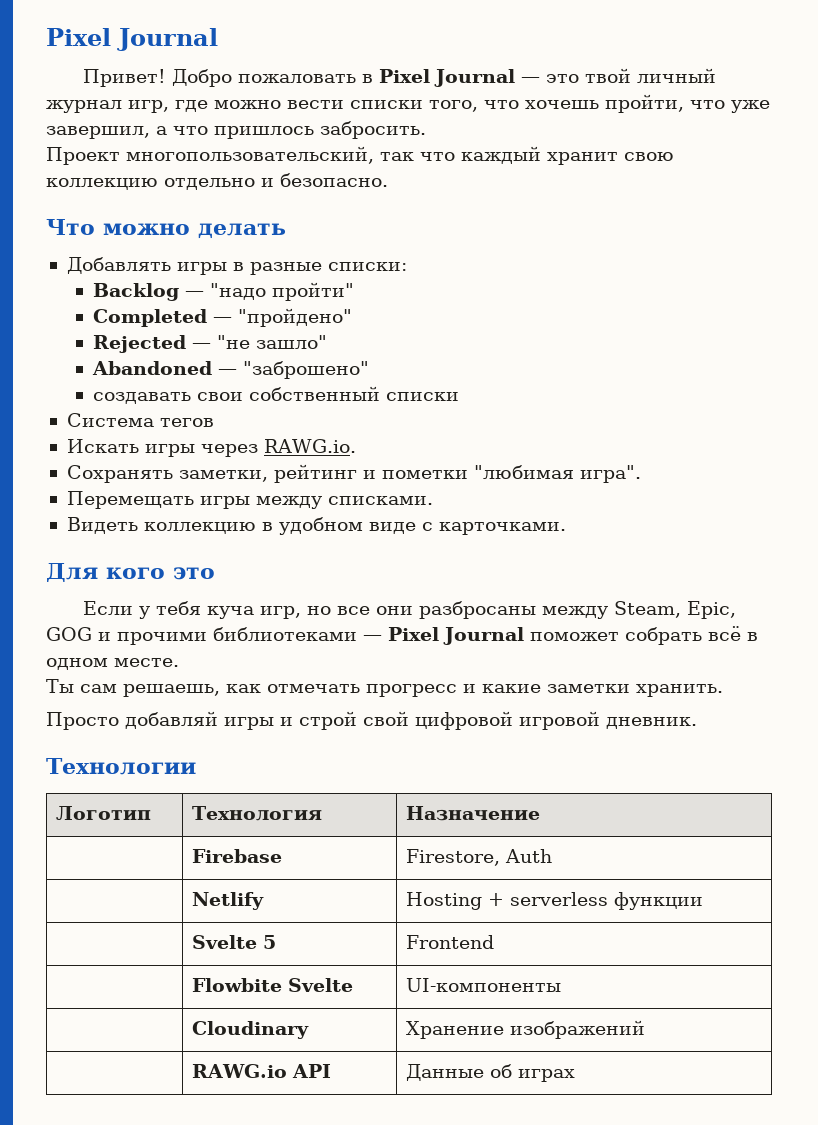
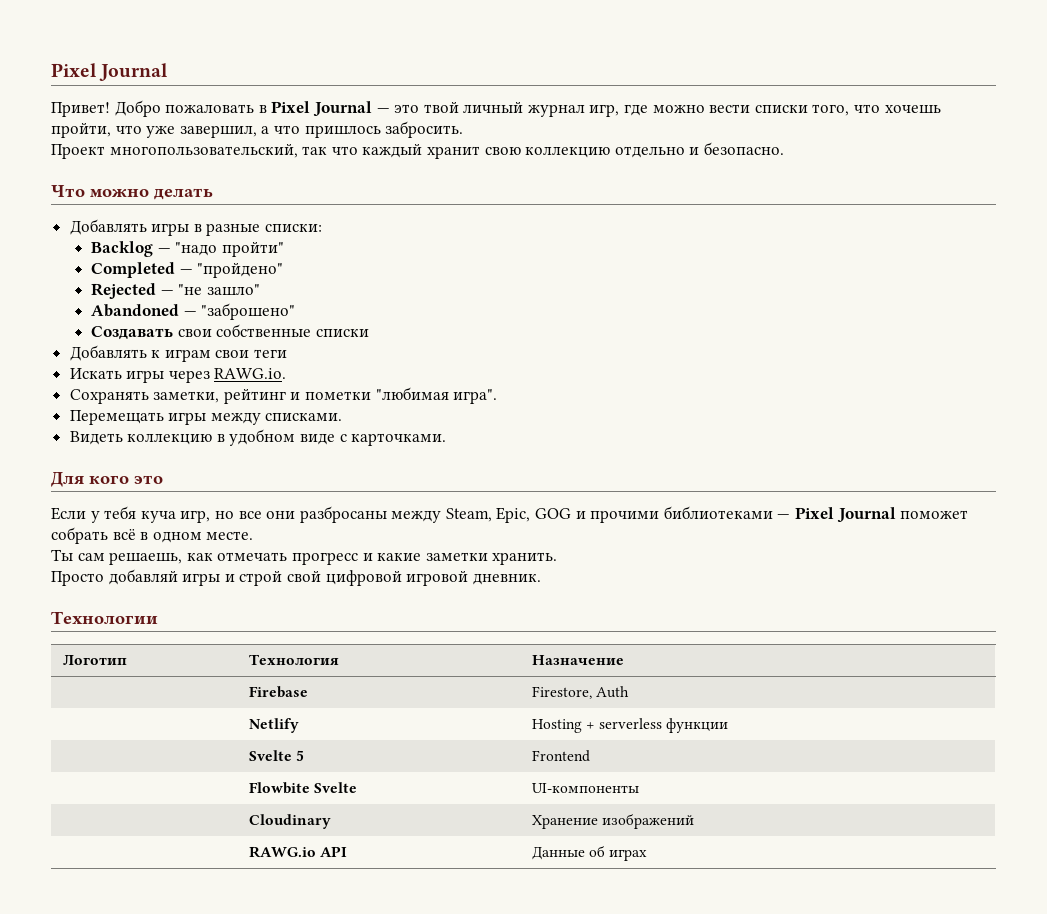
- создавать свои собственный списки
- Система тегов
+ Создавать свои собственные списки
+ Добавлять к играм свои теги

